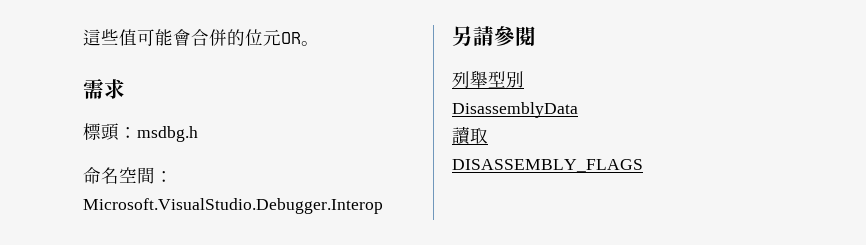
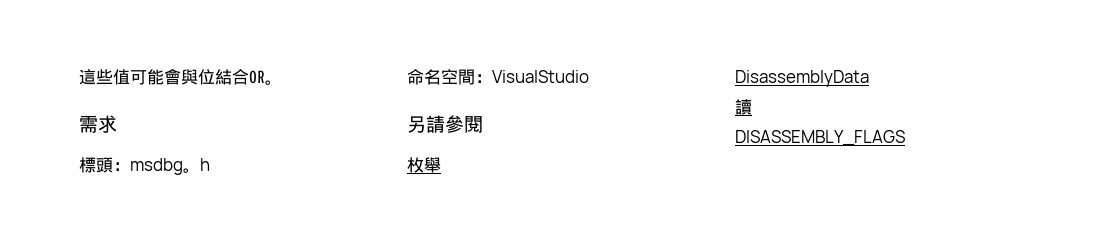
- 這些值可能會合併的位元OR。
+ 這些值可能會與位結合OR。
- 標頭：msdbg.h
+ 標頭：msdbg。h
- 命名空間：Microsoft.VisualStudio.Debugger.Interop
+ 命名空間：VisualStudio
- 列舉型別
+ 枚舉
- 讀取
+ 讀

